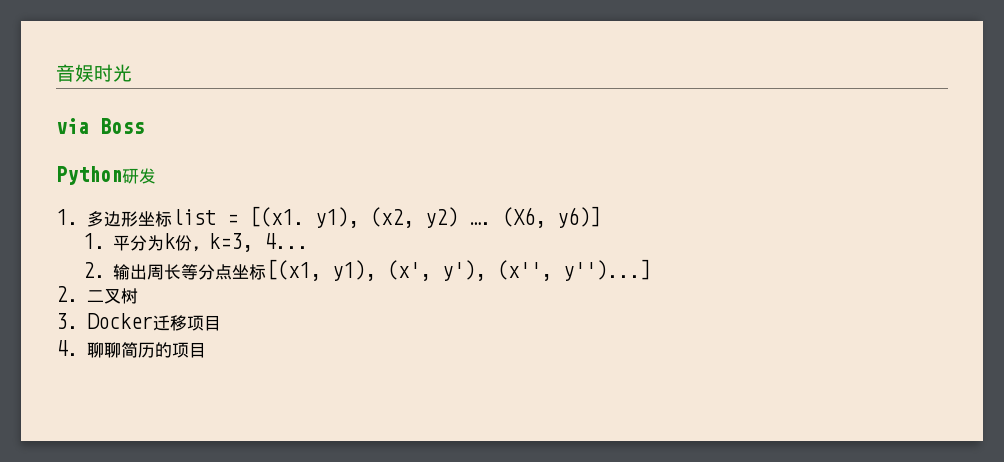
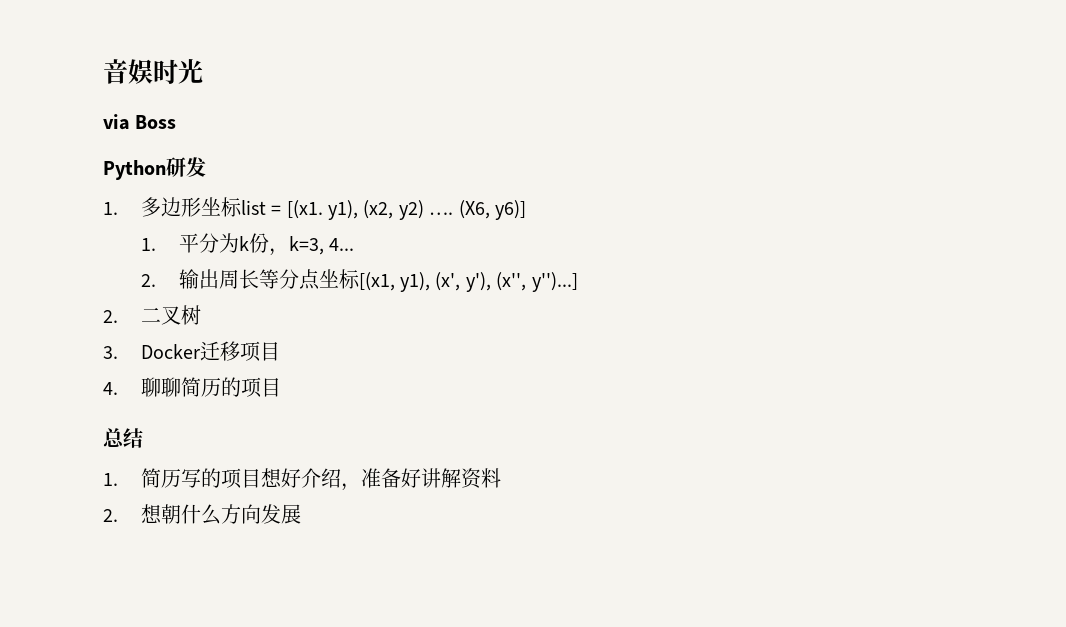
+ 总结
+ 1.简历写的项目想好介绍，准备好讲解资料
+ 2.想朝什么方向发展

